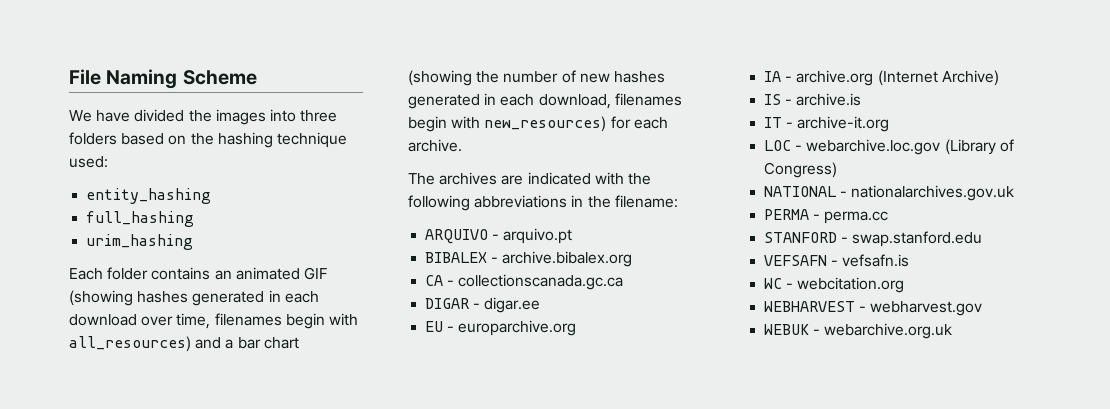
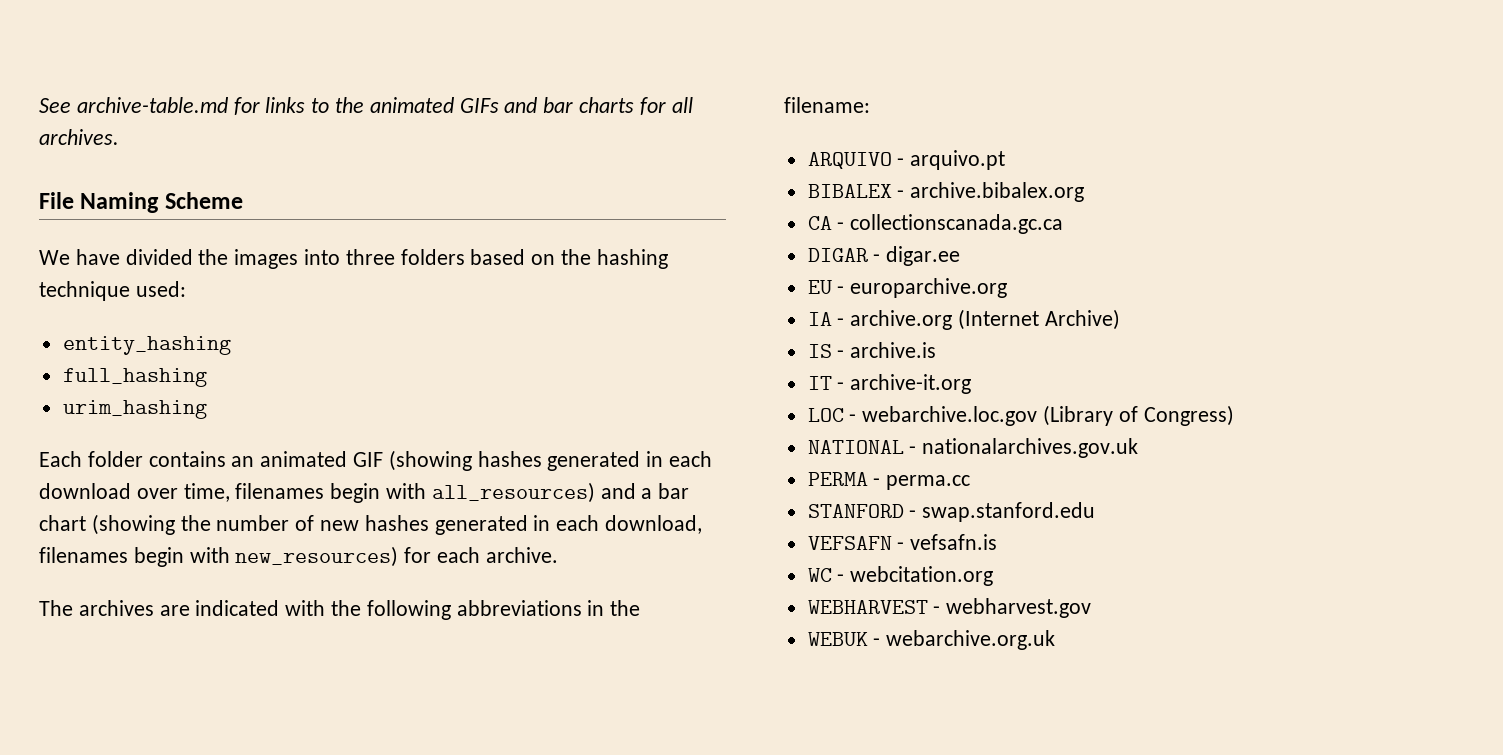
+ See archive-table.md for links to the animated GIFs and bar charts for all archives.

